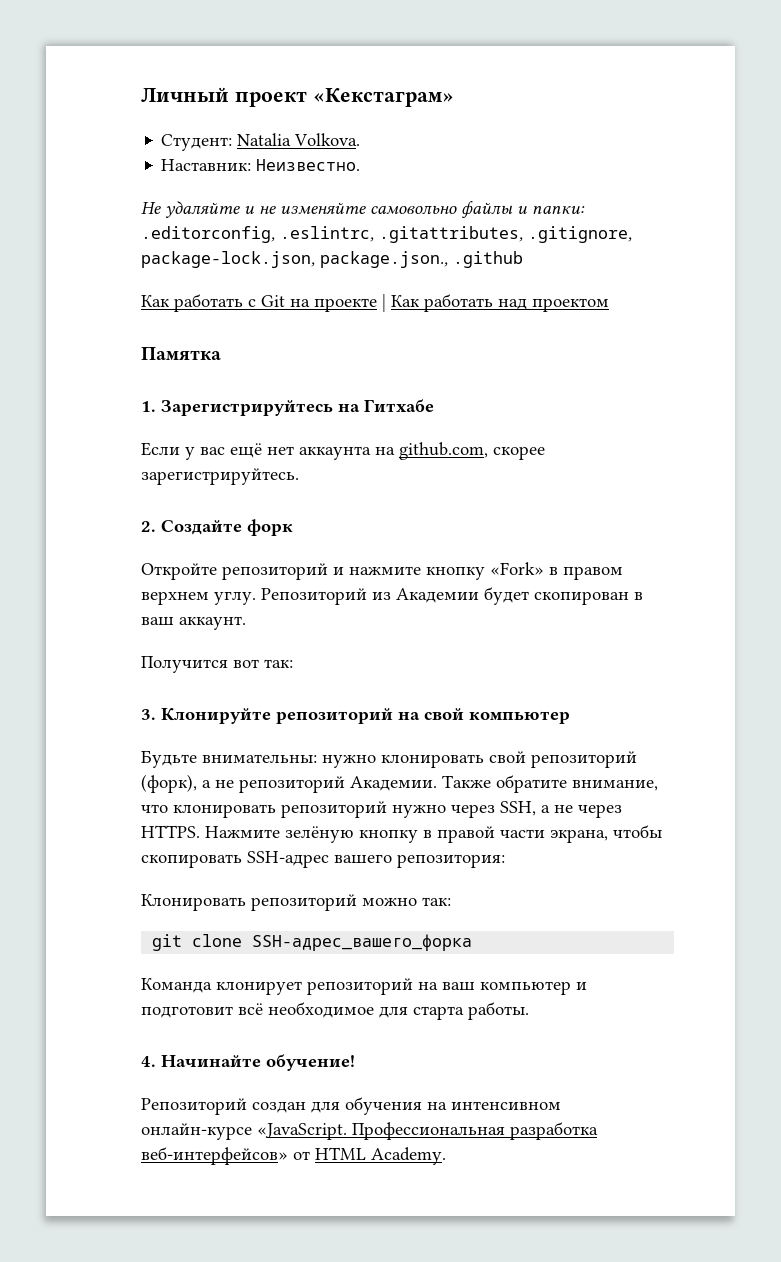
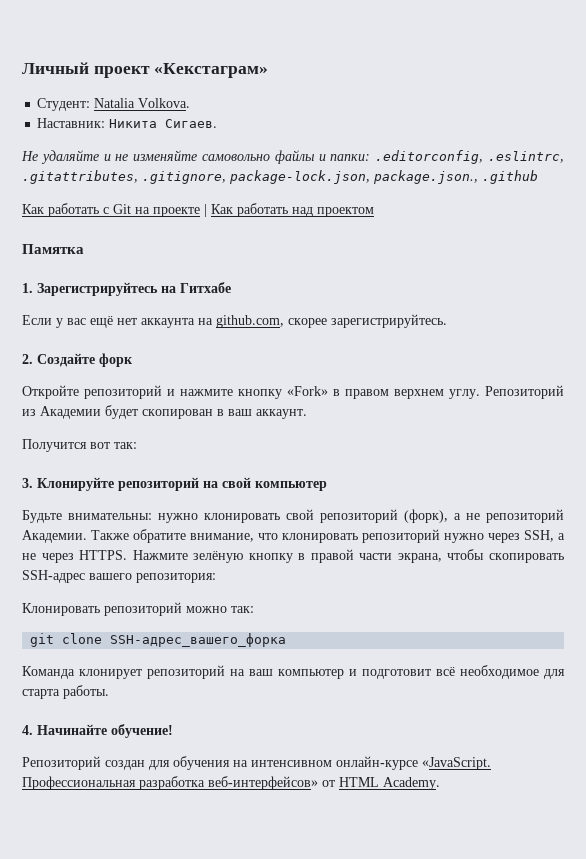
- Наставник: Неизвестно.
+ Наставник: Никита Сигаев.

